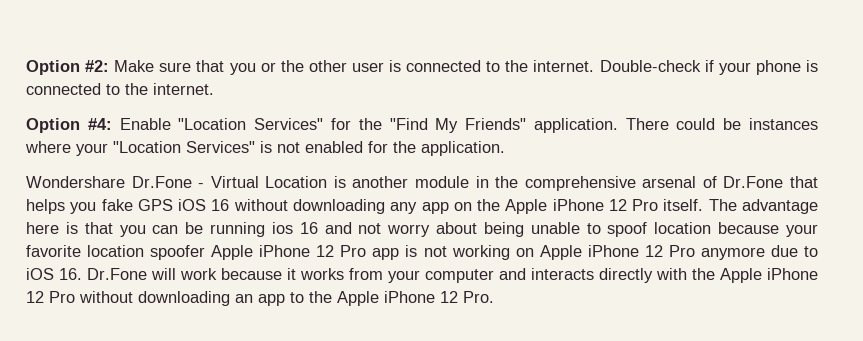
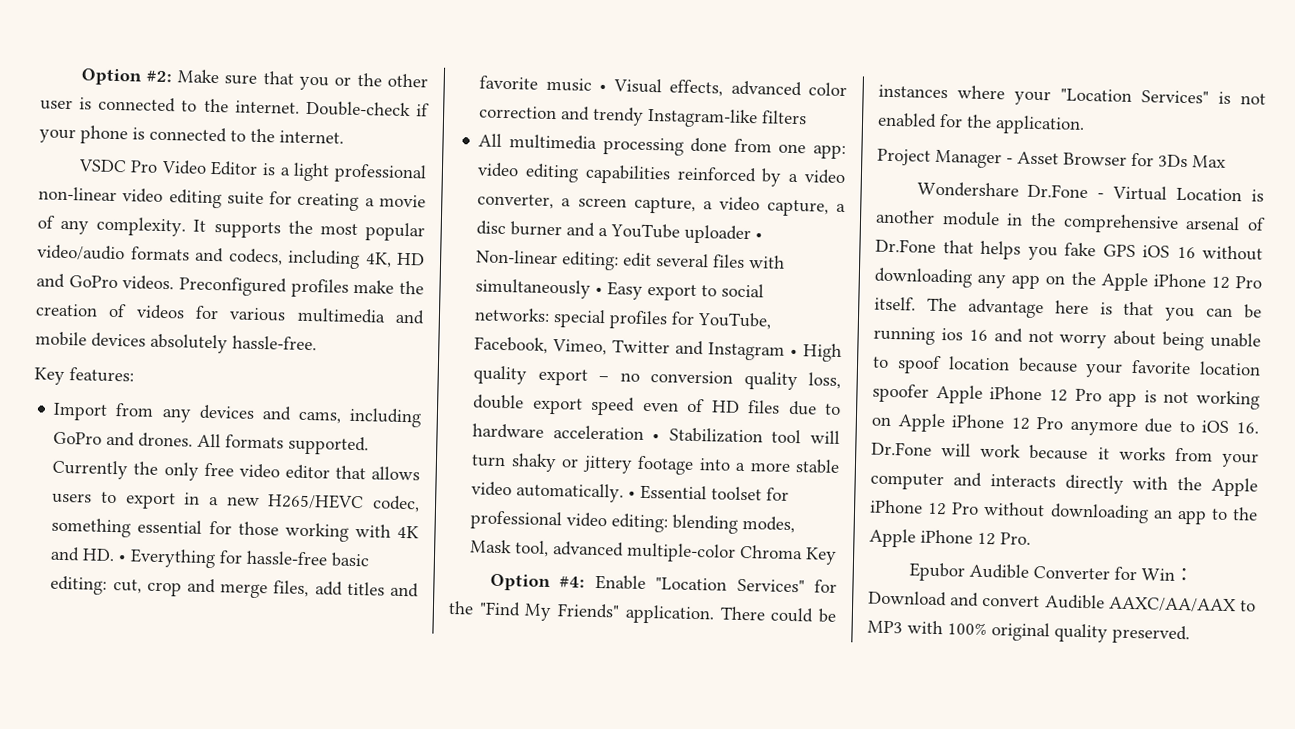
+ VSDC Pro Video Editor is a light professional non-linear video editing suite for creating a movie of any complexity. It supports the most popular video/audio formats and codecs, including 4K, HD and GoPro videos. Preconfigured profiles make the creation of videos for various multimedia and mobile devices absolutely hassle-free.
+ Key features:
+ Import from any devices and cams, including GoPro and drones. All formats supported. Сurrently the only free video editor that allows users to export in a new H265/HEVC codec, something essential for those working with 4K and HD. • Everything for hassle-free basic editing: cut, crop and merge files, add titles and favorite music • Visual effects, advanced color correction and trendy Instagram-like filters
+ All multimedia processing done from one app: video editing capabilities reinforced by a video converter, a screen capture, a video capture, a disc burner and a YouTube uploader • Non-linear editing: edit several files with simultaneously • Easy export to social networks: special profiles for YouTube, Facebook, Vimeo, Twitter and Instagram • High quality export – no conversion quality loss, double export speed even of HD files due to hardware acceleration • Stabilization tool will turn shaky or jittery footage into a more stable video automatically. • Essential toolset for professional video editing: blending modes, Mask tool, advanced multiple-color Chroma Key
+ Project Manager - Asset Browser for 3Ds Max
+ Epubor Audible Converter for Win：Download and convert Audible AAXC/AA/AAX to MP3 with 100% original quality preserved.

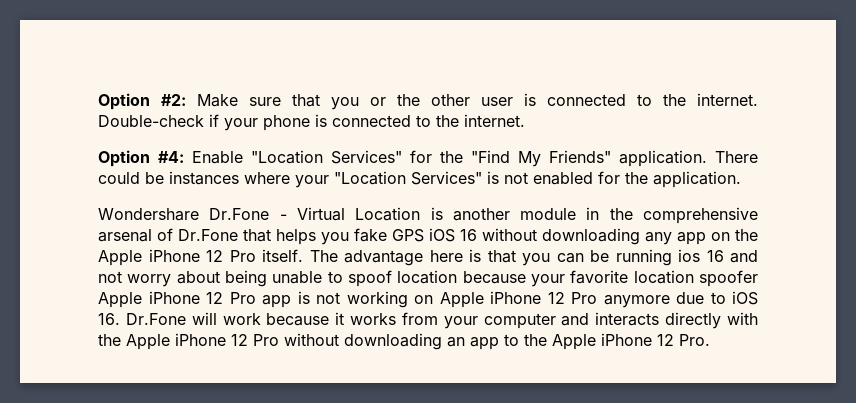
- VSDC Pro Video Editor is a light professional non-linear video editing suite for creating a movie of any complexity. It supports the most popular video/audio formats and codecs, including 4K, HD and GoPro videos. Preconfigured profiles make the creation of videos for various multimedia and mobile devices absolutely hassle-free.
- Key features:
- Import from any devices and cams, including GoPro and drones. All formats supported. Сurrently the only free video editor that allows users to export in a new H265/HEVC codec, something essential for those working with 4K and HD. • Everything for hassle-free basic editing: cut, crop and merge files, add titles and favorite music • Visual effects, advanced color correction and trendy Instagram-like filters
- All multimedia processing done from one app: video editing capabilities reinforced by a video converter, a screen capture, a video capture, a disc burner and a YouTube uploader • Non-linear editing: edit several files with simultaneously • Easy export to social networks: special profiles for YouTube, Facebook, Vimeo, Twitter and Instagram • High quality export – no conversion quality loss, double export speed even of HD files due to hardware acceleration • Stabilization tool will turn shaky or jittery footage into a more stable video automatically. • Essential toolset for professional video editing: blending modes, Mask tool, advanced multiple-color Chroma Key
- Project Manager - Asset Browser for 3Ds Max
- Epubor Audible Converter for Win：Download and convert Audible AAXC/AA/AAX to MP3 with 100% original quality preserved.

